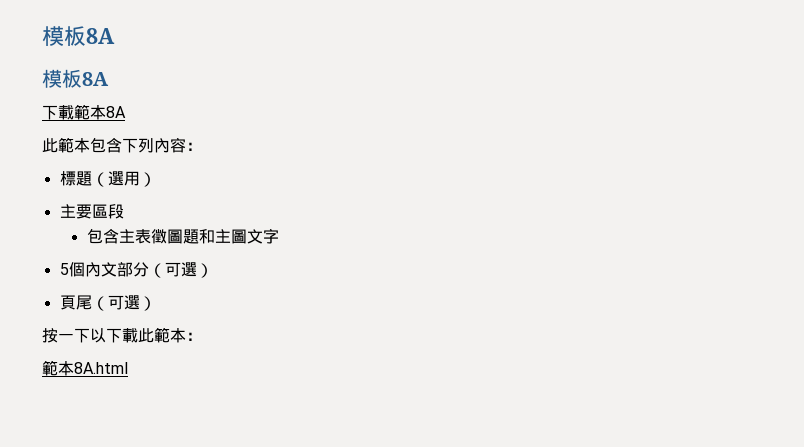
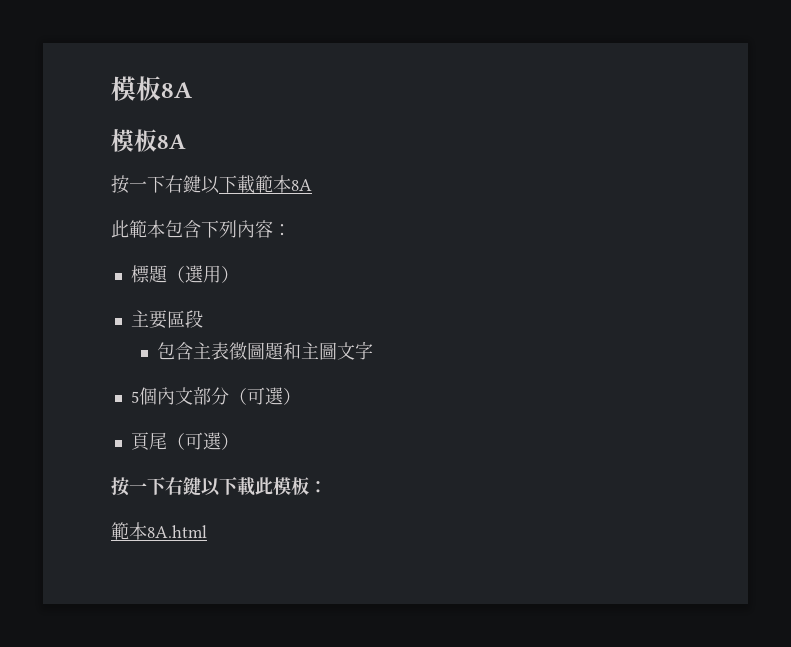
- 下載範本8A
+ 按一下右鍵以下載範本8A
- 按一下以下載此範本：
+ 按一下右鍵以下載此模板：

